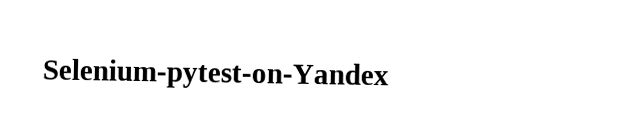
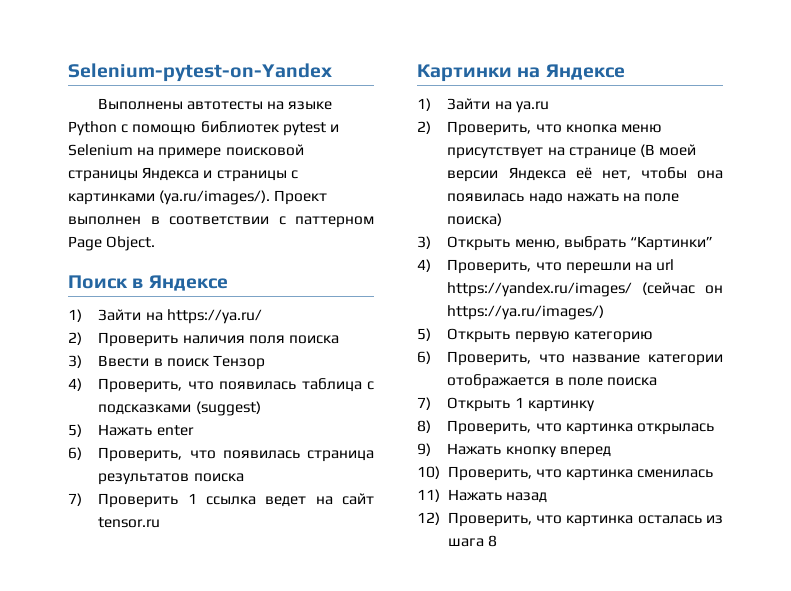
+ Выполнены автотесты на языке Python с помощю библиотек pytest и Selenium на примере поисковой страницы Яндекса и страницы с картинками (ya.ru/images/). Проект выполнен в соответствии с паттерном Page Object.
+ Поиск в Яндексе
+ 1) Зайти на https://ya.ru/
+ 2) Проверить наличия поля поиска
+ 3) Ввести в поиск Тензор
+ 4) Проверить, что появилась таблица с подсказками (suggest)
+ 5) Нажать enter
+ 6) Проверить, что появилась страница результатов поиска
+ 7) Проверить 1 ссылка ведет на сайт tensor.ru
+ Картинки на Яндексе
+ 1) Зайти на ya.ru
+ 2) Проверить, что кнопка меню присутствует на странице (В моей версии Яндекса её нет, чтобы она появилась надо нажать на поле поиска)
+ 3) Открыть меню, выбрать “Картинки”
+ 4) Проверить, что перешли на url https://yandex.ru/images/ (сейчас он https://ya.ru/images/)
+ 5) Открыть первую категорию
+ 6) Проверить, что название категории отображается в поле поиска
+ 7) Открыть 1 картинку
+ 8) Проверить, что картинка открылась
+ 9) Нажать кнопку вперед
+ 10) Проверить, что картинка сменилась
+ 11) Нажать назад
+ 12) Проверить, что картинка осталась из шага 8

